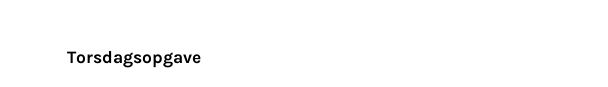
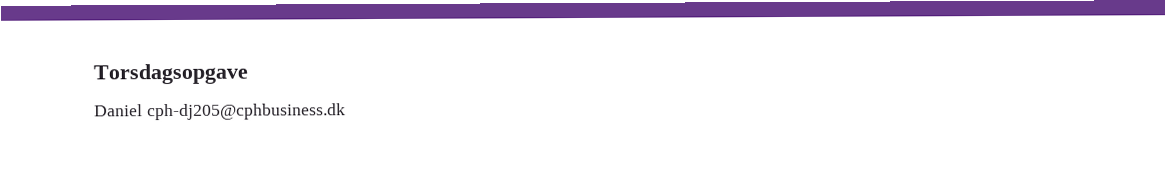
+ Daniel cph-dj205@cphbusiness.dk

